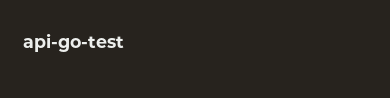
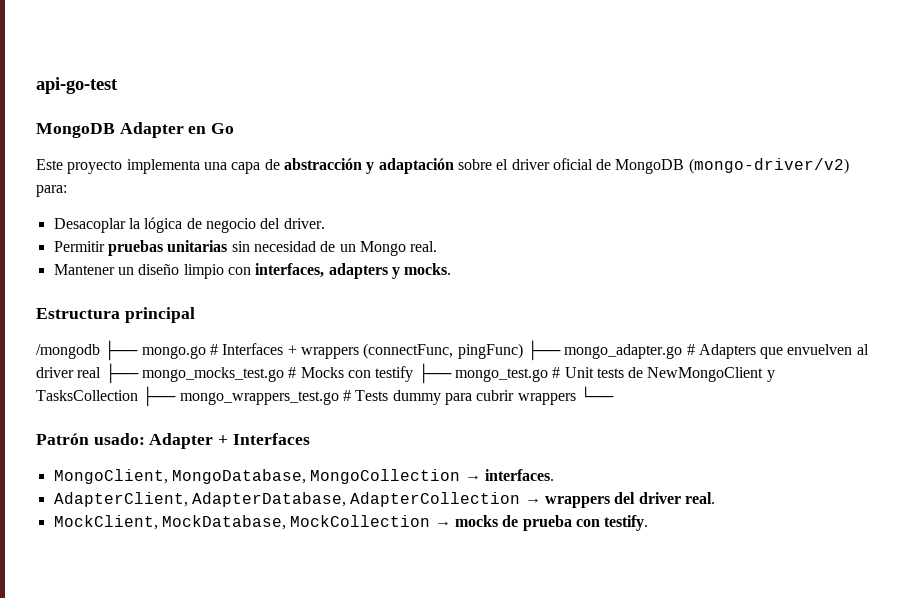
+ MongoDB Adapter en Go
+ Este proyecto implementa una capa de abstracción y adaptación sobre el driver oficial de MongoDB (mongo-driver/v2) para:
+ Desacoplar la lógica de negocio del driver.
+ Permitir pruebas unitarias sin necesidad de un Mongo real.
+ Mantener un diseño limpio con interfaces, adapters y mocks.
+ Estructura principal
+ /mongodb ├── mongo.go # Interfaces + wrappers (connectFunc, pingFunc) ├── mongo_adapter.go # Adapters que envuelven al driver real ├── mongo_mocks_test.go # Mocks con testify ├── mongo_test.go # Unit tests de NewMongoClient y TasksCollection ├── mongo_wrappers_test.go # Tests dummy para cubrir wrappers └──
+ Patrón usado: Adapter + Interfaces
+ MongoClient, MongoDatabase, MongoCollection → interfaces.
+ AdapterClient, AdapterDatabase, AdapterCollection → wrappers del driver real.
+ MockClient, MockDatabase, MockCollection → mocks de prueba con testify.

